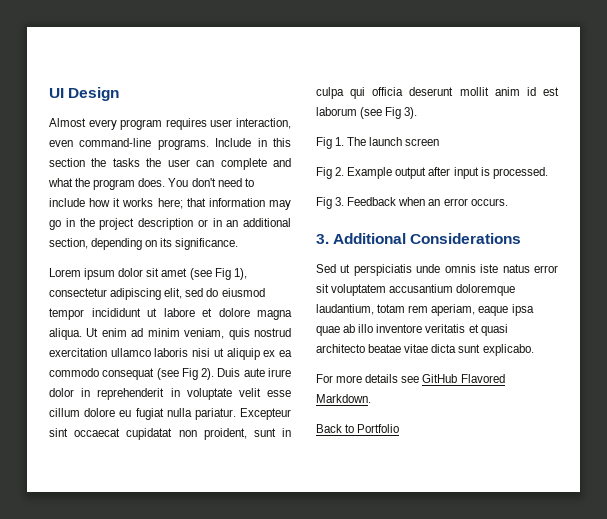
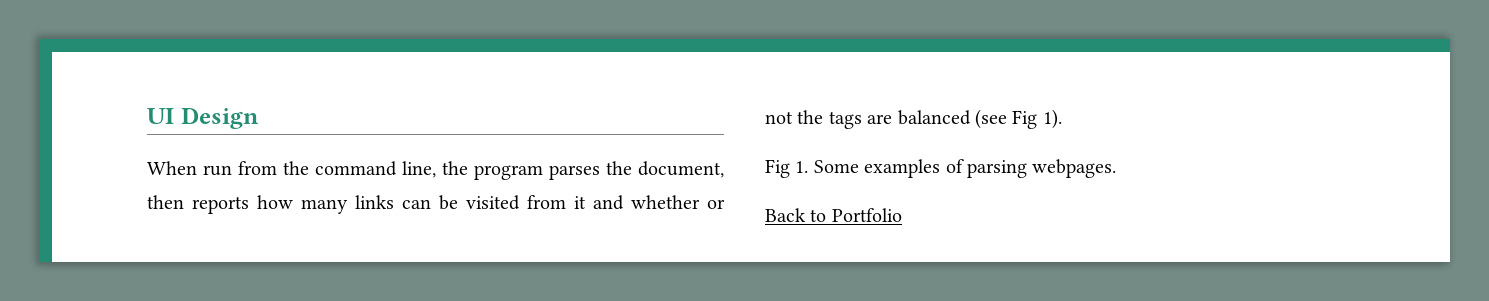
- Almost every program requires user interaction, even command-line programs. Include in this section the tasks the user can complete and what the program does. You don't need to include how it works here; that information may go in the project description or in an additional section, depending on its significance.
- Lorem ipsum dolor sit amet (see Fig 1), consectetur adipiscing elit, sed do eiusmod tempor incididunt ut labore et dolore magna aliqua. Ut enim ad minim veniam, quis nostrud exercitation ullamco laboris nisi ut aliquip ex ea commodo consequat (see Fig 2). Duis aute irure dolor in reprehenderit in voluptate velit esse cillum dolore eu fugiat nulla pariatur. Excepteur sint occaecat cupidatat non proident, sunt in culpa qui officia deserunt mollit anim id est laborum (see Fig 3).
- Fig 1. The launch screen
- Fig 2. Example output after input is processed.
- Fig 3. Feedback when an error occurs.
- 3. Additional Considerations
- Sed ut perspiciatis unde omnis iste natus error sit voluptatem accusantium doloremque laudantium, totam rem aperiam, eaque ipsa quae ab illo inventore veritatis et quasi architecto beatae vitae dicta sunt explicabo.
- For more details see GitHub Flavored Markdown.
+ When run from the command line, the program parses the document, then reports how many links can be visited from it and whether or not the tags are balanced (see Fig 1).
+ Fig 1. Some examples of parsing webpages.

